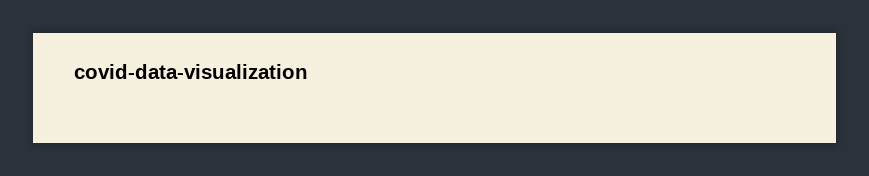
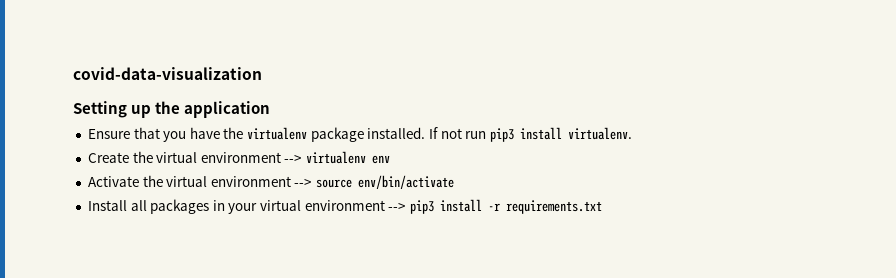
+ Setting up the application
+ Ensure that you have the virtualenv package installed. If not run pip3 install virtualenv.
+ Create the virtual environment --> virtualenv env
+ Activate the virtual environment --> source env/bin/activate
+ Install all packages in your virtual environment --> pip3 install -r requirements.txt

